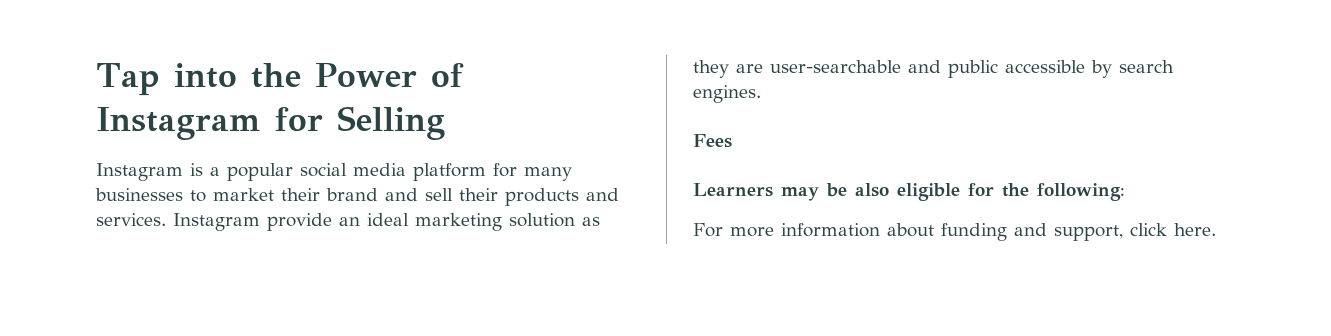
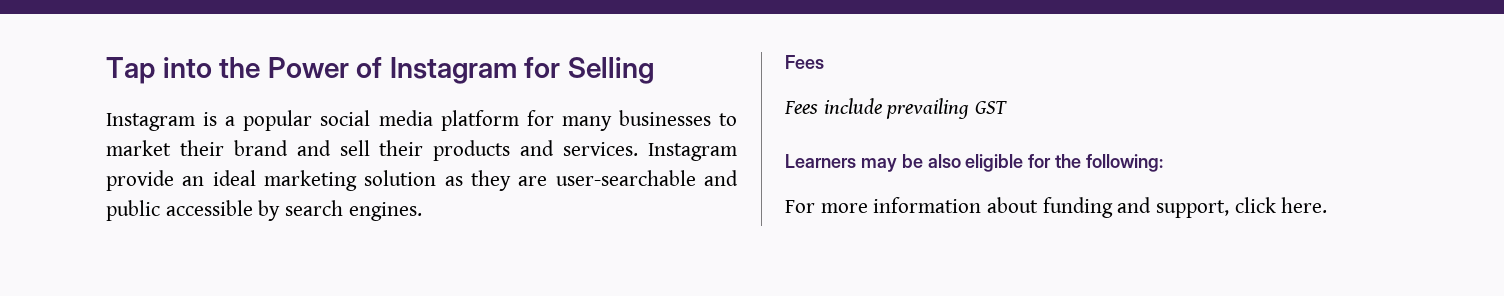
+ Fees include prevailing GST

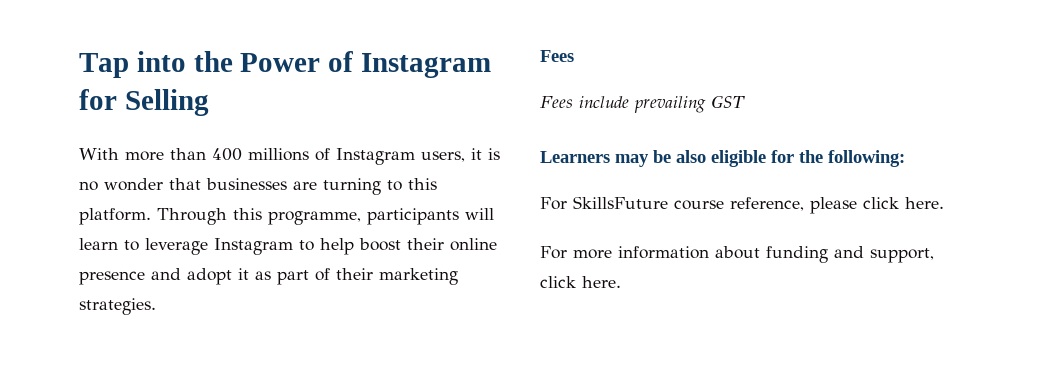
- Instagram is a popular social media platform for many businesses to market their brand and sell their products and services. Instagram provide an ideal marketing solution as they are user-searchable and public accessible by search engines.
+ With more than 400 millions of Instagram users, it is no wonder that businesses are turning to this platform. Through this programme, participants will learn to leverage Instagram to help boost their online presence and adopt it as part of their marketing strategies.
+ For SkillsFuture course reference, please click here.

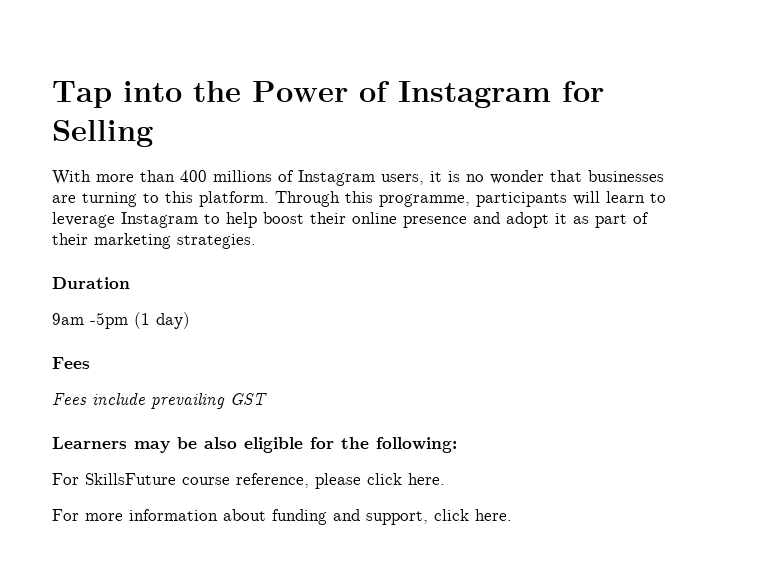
+ Duration
+ 9am -5pm (1 day)

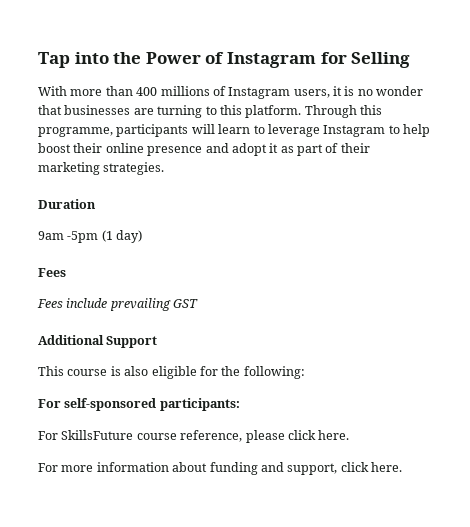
- Learners may be also eligible for the following:
+ Additional Support
+ This course is also eligible for the following:
+ For self-sponsored participants:

